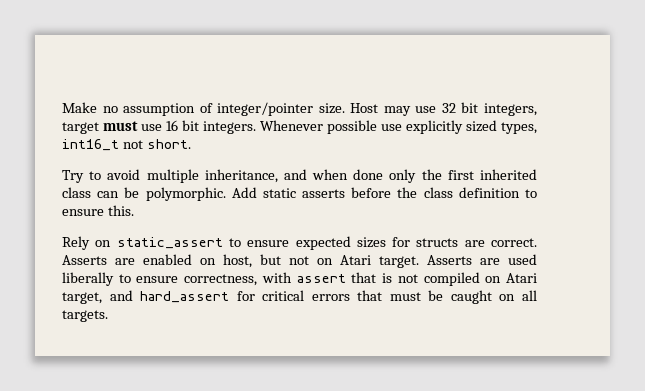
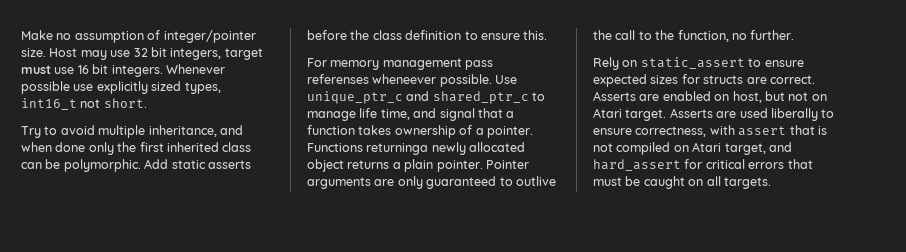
+ For memory management pass referenses wheneever possible. Use unique_ptr_c and shared_ptr_c to manage life time, and signal that a function takes ownership of a pointer. Functions returninga newly allocated object returns a plain pointer. Pointer arguments are only guaranteed to outlive the call to the function, no further.

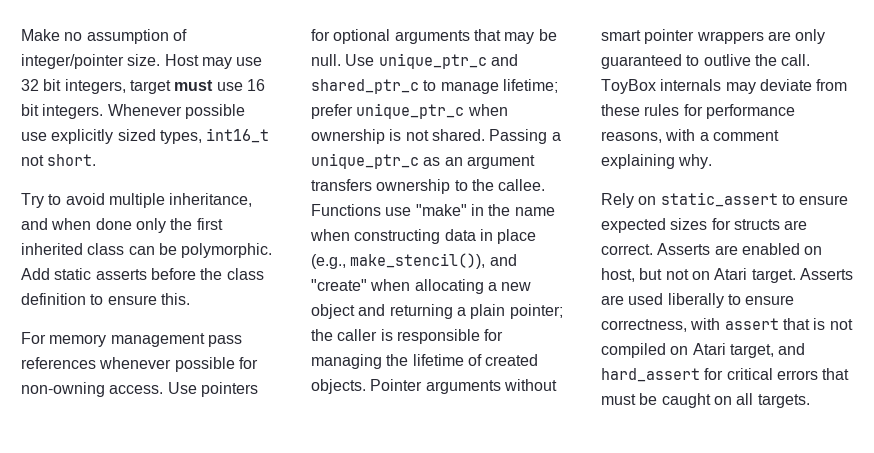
- For memory management pass referenses wheneever possible.
+ For memory management pass references whenever possible for non-owning access. Use pointers for optional arguments that may be null.
- Use unique_ptr_c and shared_ptr_c to manage life time, and signal that a function takes ownership of a pointer. Functions returninga newly allocated object returns a plain pointer. Pointer arguments are only guaranteed to outlive the call to the function, no further.
+ Use unique_ptr_c and shared_ptr_c to manage lifetime; prefer unique_ptr_c when ownership is not shared. Passing a unique_ptr_c as an argument transfers ownership to the callee. Functions use "make" in the name when constructing data in place (e.g., make_stencil()), and "create" when allocating a new object and returning a plain pointer; the caller is responsible for managing the lifetime of created objects. Pointer arguments without smart pointer wrappers are only guaranteed to outlive the call. ToyBox internals may deviate from these rules for performance reasons, with a comment explaining why.

